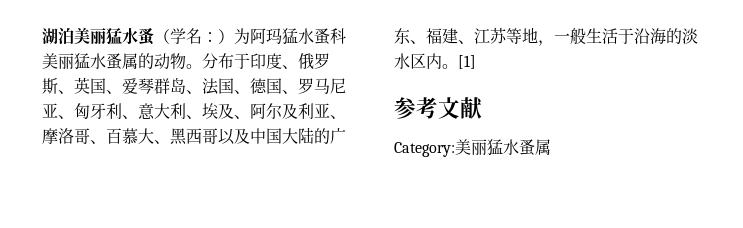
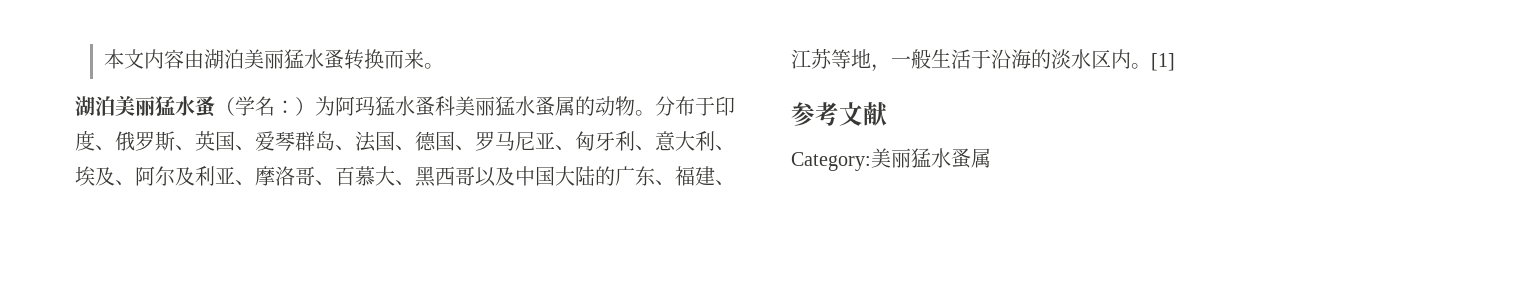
+ 本文内容由湖泊美丽猛水蚤转换而来。

